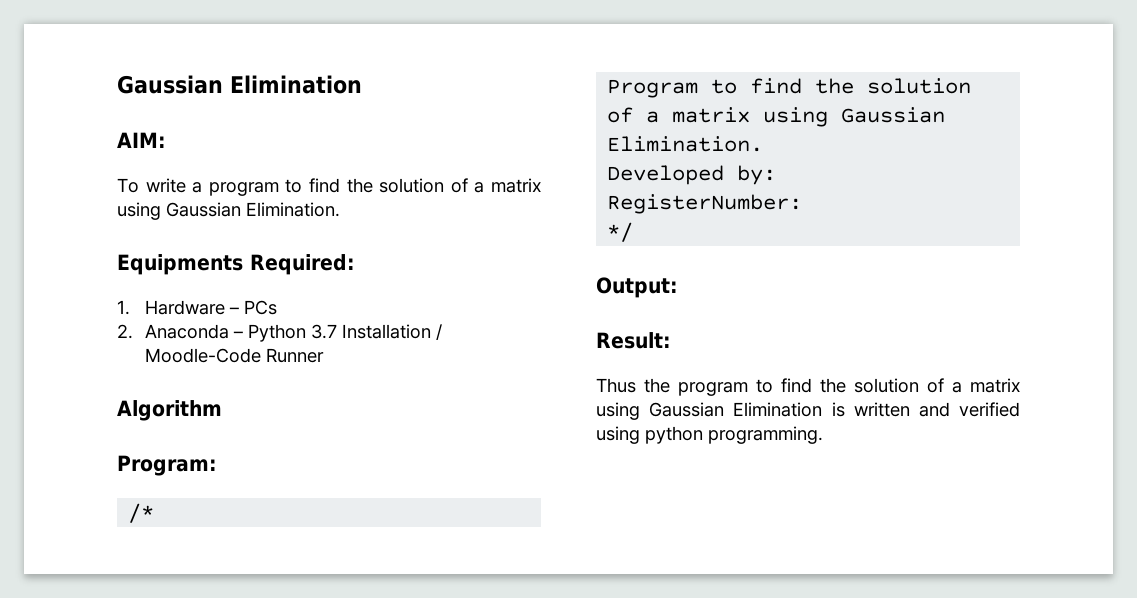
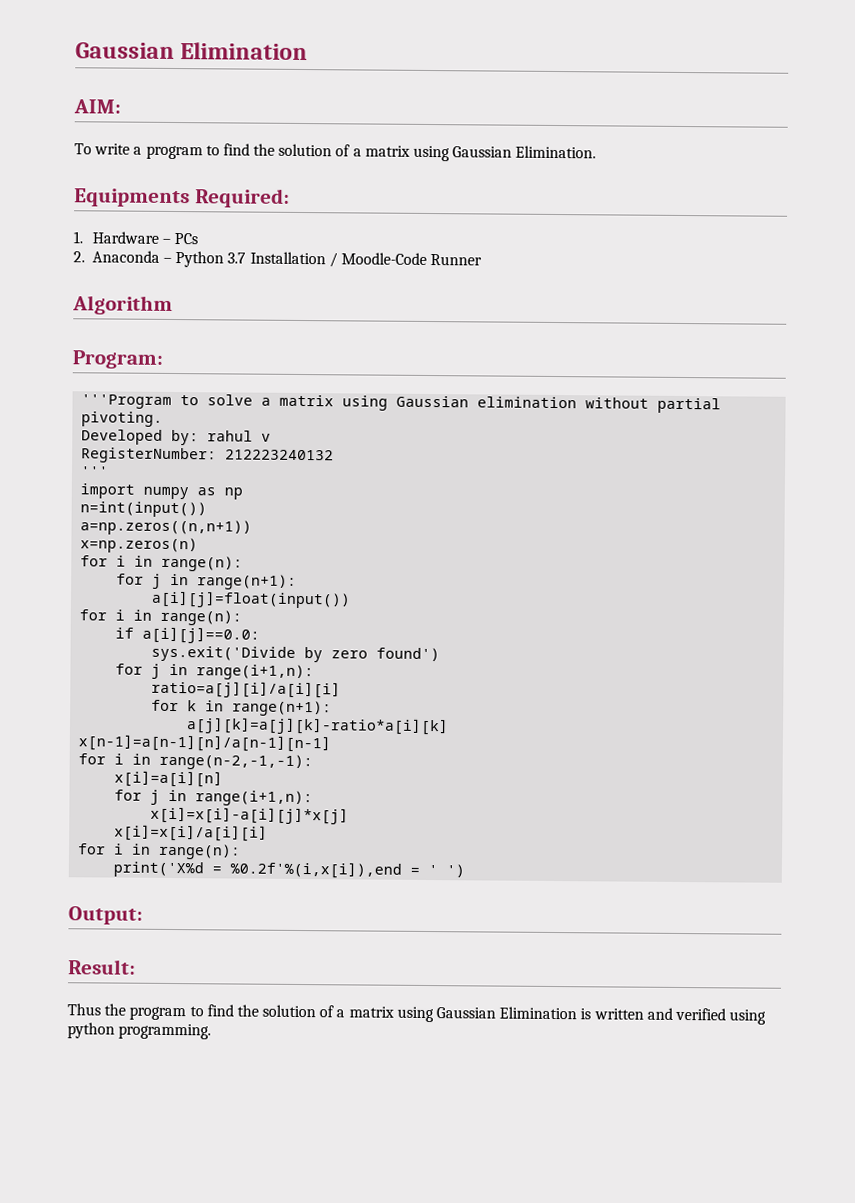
- /*
- Program to find the solution of a matrix using Gaussian Elimination.
+ '''Program to solve a matrix using Gaussian elimination without partial pivoting.
- Developed by:
+ Developed by: rahul v
- RegisterNumber:
- */
+ RegisterNumber: 212223240132
+ '''
+ import numpy as np
+ n=int(input())
+ a=np.zeros((n,n+1))
+ x=np.zeros(n)
+ for i in range(n):
+ for j in range(n+1):
+ a[i][j]=float(input())
+ for i in range(n):
+ if a[i][j]==0.0:
+ sys.exit('Divide by zero found')
+ for j in range(i+1,n):
+ ratio=a[j][i]/a[i][i]
+ for k in range(n+1):
+ a[j][k]=a[j][k]-ratio*a[i][k]
+ x[n-1]=a[n-1][n]/a[n-1][n-1]
+ for i in range(n-2,-1,-1):
+ x[i]=a[i][n]
+ for j in range(i+1,n):
+ x[i]=x[i]-a[i][j]*x[j]
+ x[i]=x[i]/a[i][i]
+ for i in range(n):
+ print('X%d = %0.2f'%(i,x[i]),end = ' ')

